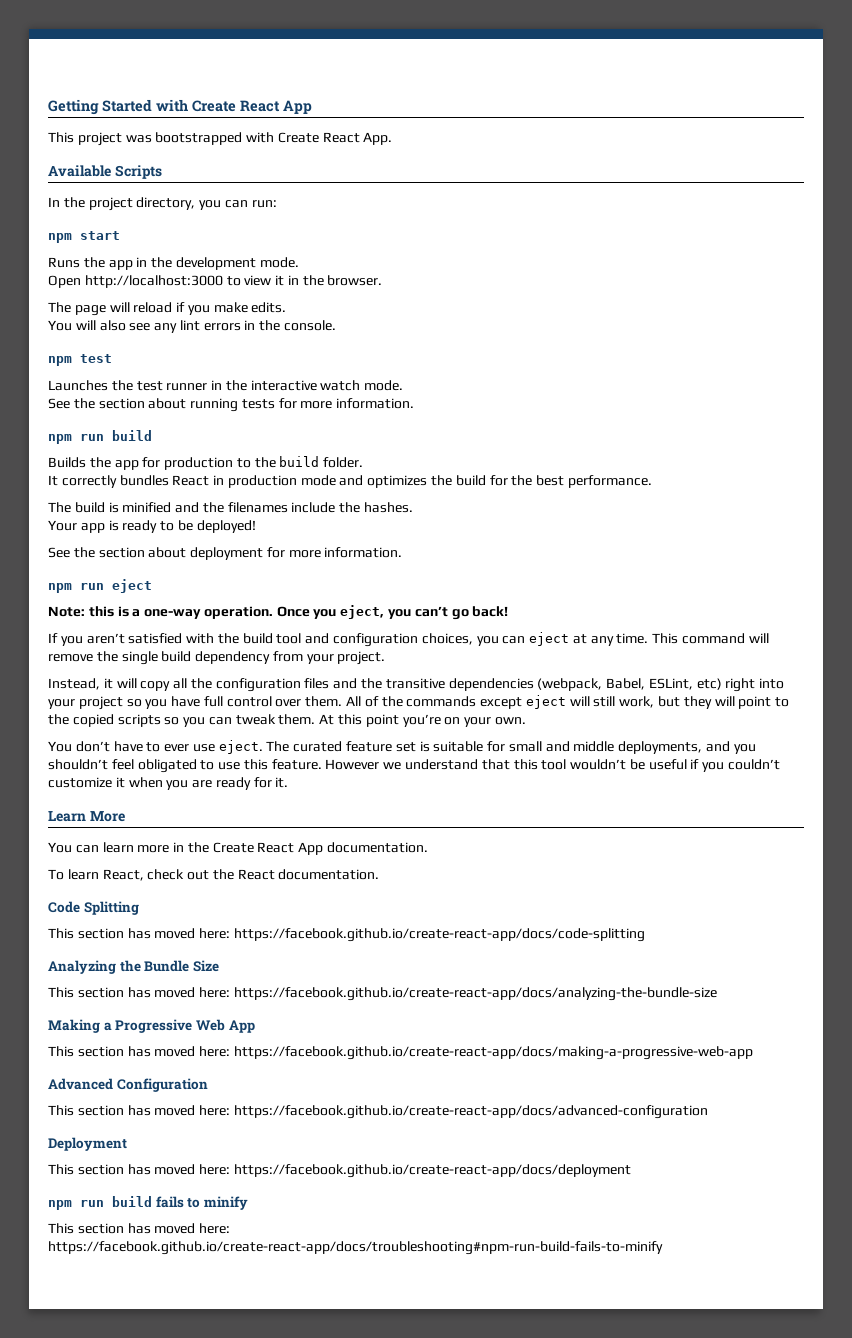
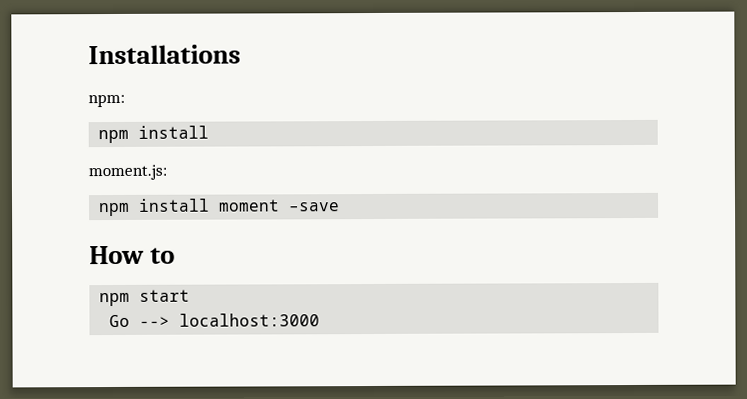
- Getting Started with Create React App
- This project was bootstrapped with Create React App.
- Available Scripts
- In the project directory, you can run:
+ Installations
+ npm:
+ npm install
+ moment.js:
+ npm install moment –save
+ How to
  npm start
- Runs the app in the development mode.
- Open http://localhost:3000 to view it in the browser.
- The page will reload if you make edits.
- You will also see any lint errors in the console.
- npm test
- Launches the test runner in the interactive watch mode.
- See the section about running tests for more information.
- npm run build
- Builds the app for production to the build folder.
- It correctly bundles React in production mode and optimizes the build for the best performance.
- The build is minified and the filenames include the hashes.
- Your app is ready to be deployed!
- See the section about deployment for more information.
- npm run eject
- Note: this is a one-way operation. Once you eject, you can’t go back!
- If you aren’t satisfied with the build tool and configuration choices, you can eject at any time. This command will remove the single build dependency from your project.
- Instead, it will copy all the configuration files and the transitive dependencies (webpack, Babel, ESLint, etc) right into your project so you have full control over them. All of the commands except eject will still work, but they will point to the copied scripts so you can tweak them. At this point you’re on your own.
- You don’t have to ever use eject. The curated feature set is suitable for small and middle deployments, and you shouldn’t feel obligated to use this feature. However we understand that this tool wouldn’t be useful if you couldn’t customize it when you are ready for it.
- Learn More
- You can learn more in the Create React App documentation.
- To learn React, check out the React documentation.
- Code Splitting
- This section has moved here: https://facebook.github.io/create-react-app/docs/code-splitting
- Analyzing the Bundle Size
- This section has moved here: https://facebook.github.io/create-react-app/docs/analyzing-the-bundle-size
- Making a Progressive Web App
- This section has moved here: https://facebook.github.io/create-react-app/docs/making-a-progressive-web-app
- Advanced Configuration
- This section has moved here: https://facebook.github.io/create-react-app/docs/advanced-configuration
- Deployment
- This section has moved here: https://facebook.github.io/create-react-app/docs/deployment
- npm run build fails to minify
- This section has moved here: https://facebook.github.io/create-react-app/docs/troubleshooting#npm-run-build-fails-to-minify
+ Go --> localhost:3000

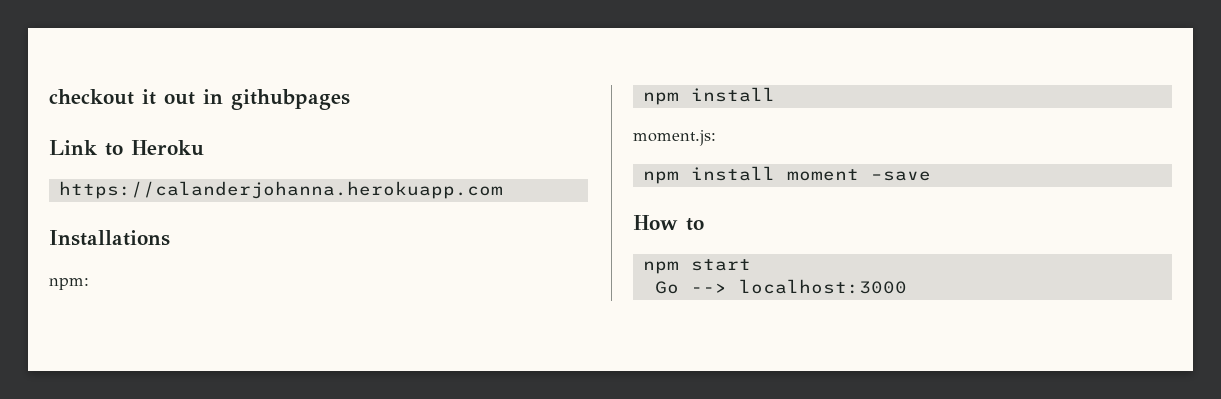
+ checkout it out in githubpages
+ Link to Heroku
+ https://calanderjohanna.herokuapp.com

